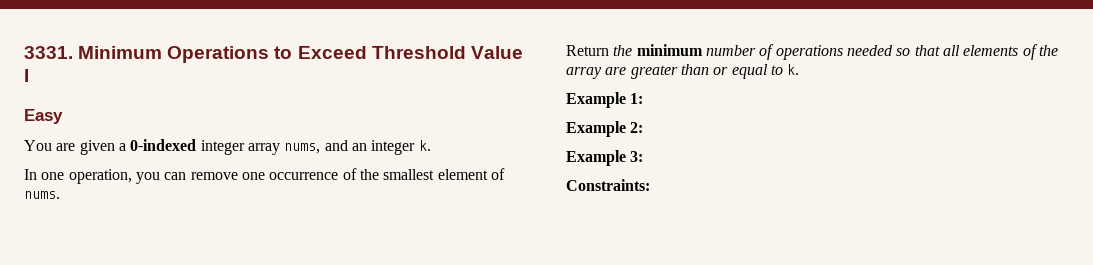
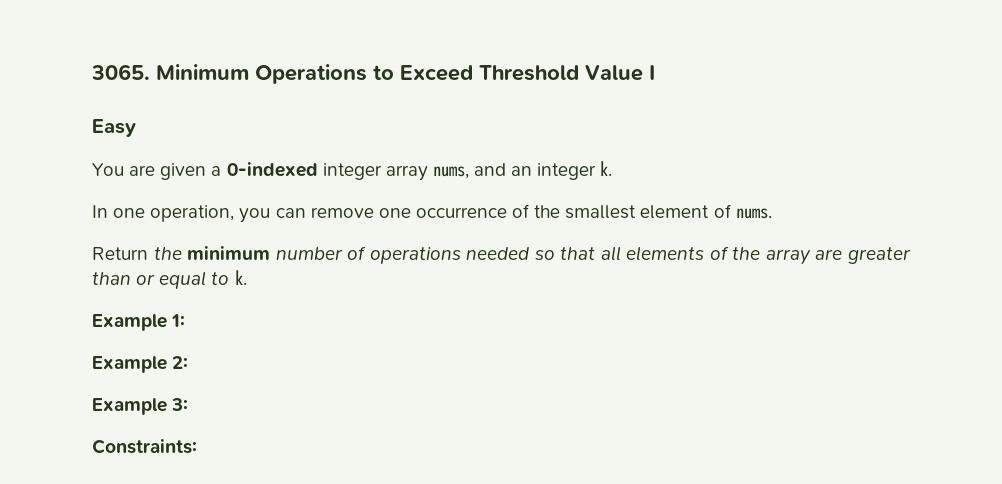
- 3331.
+ 3065.

